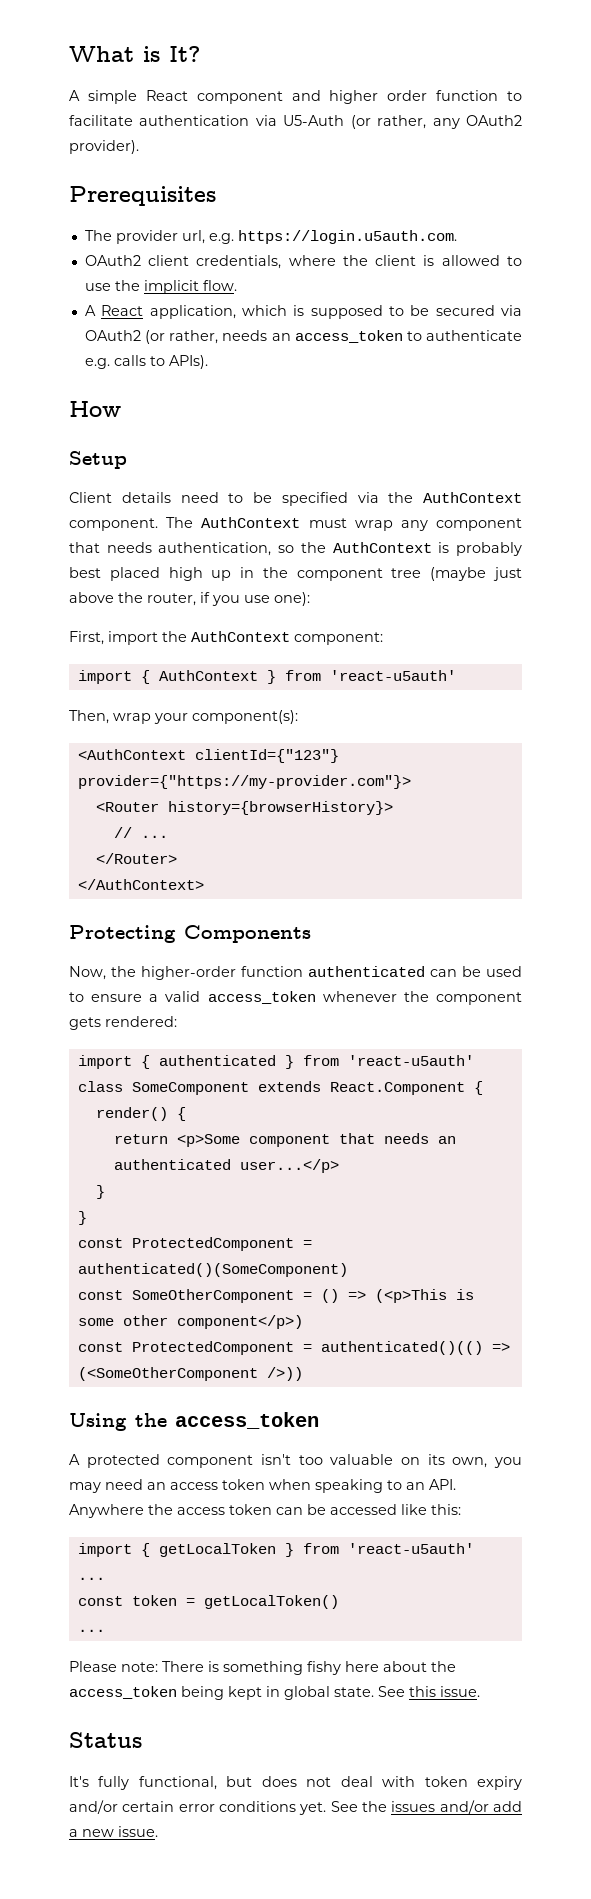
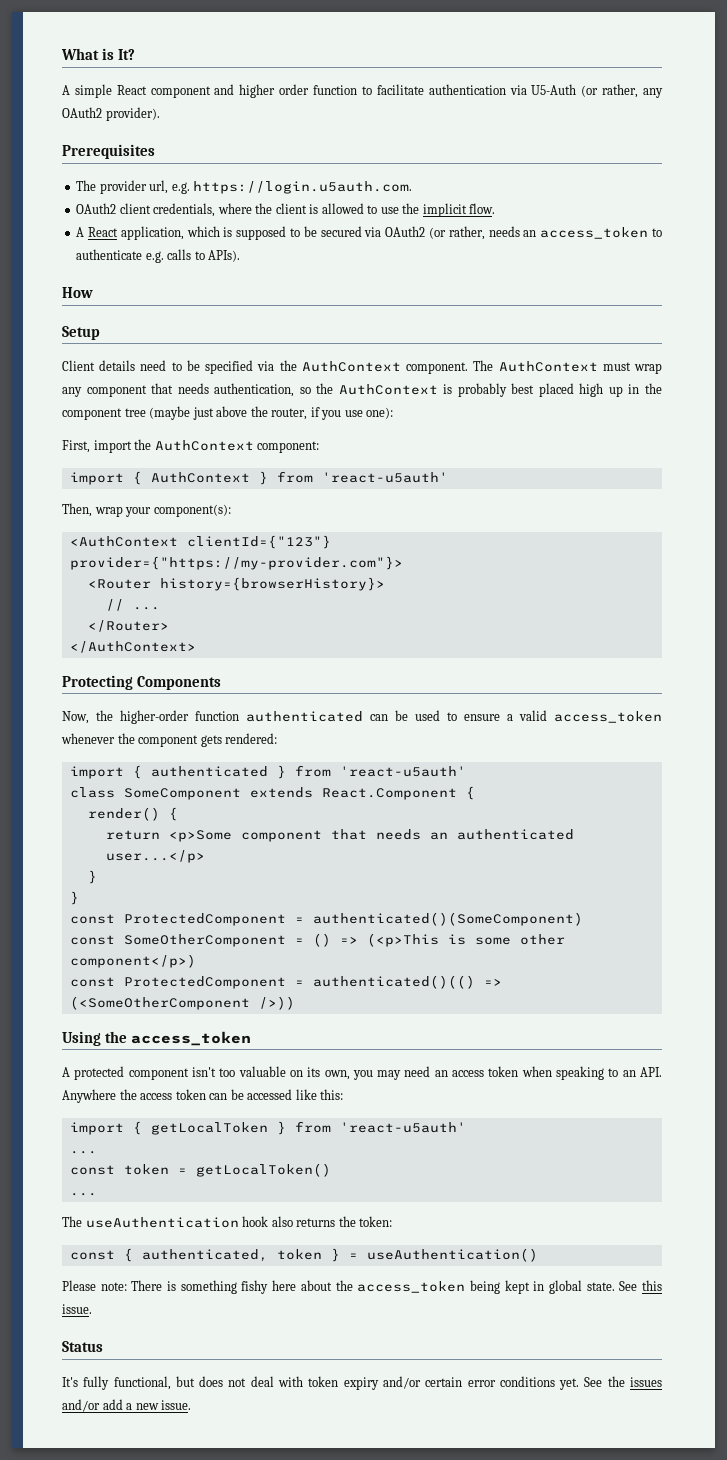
+ The useAuthentication hook also returns the token:
+ const { authenticated, token } = useAuthentication()

